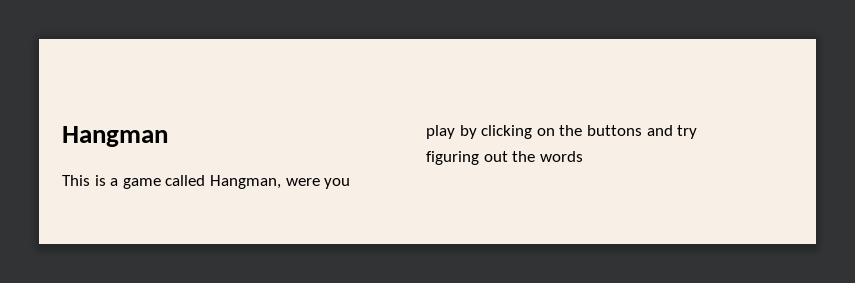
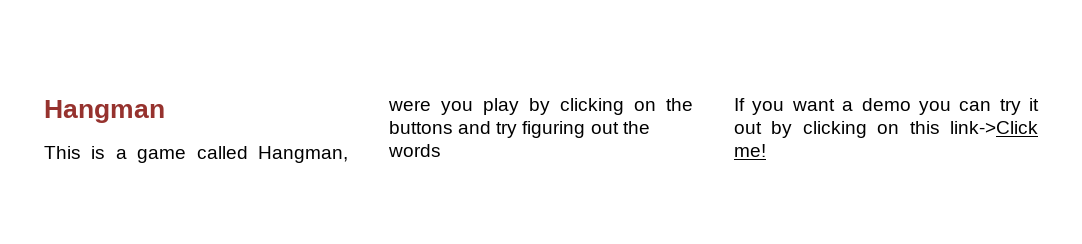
+ If you want a demo you can try it out by clicking on this link->Click me!

